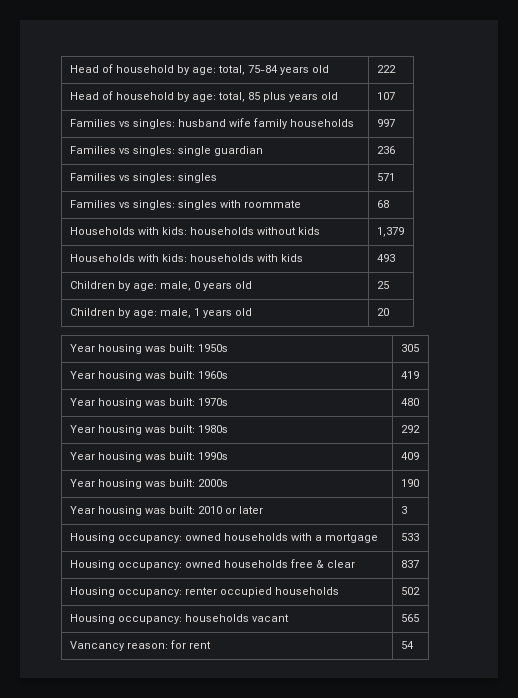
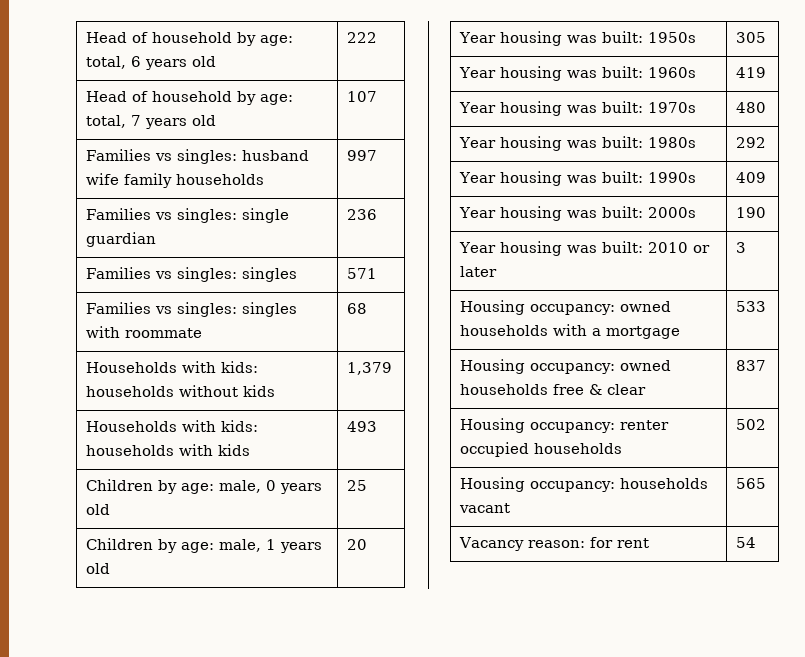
- Head of household by age: total, 75-84 years old | 222
+ Head of household by age: total, 6 years old | 222
- Head of household by age: total, 85 plus years old | 107
+ Head of household by age: total, 7 years old | 107
- Vancancy reason: for rent | 54
+ Vacancy reason: for rent | 54

